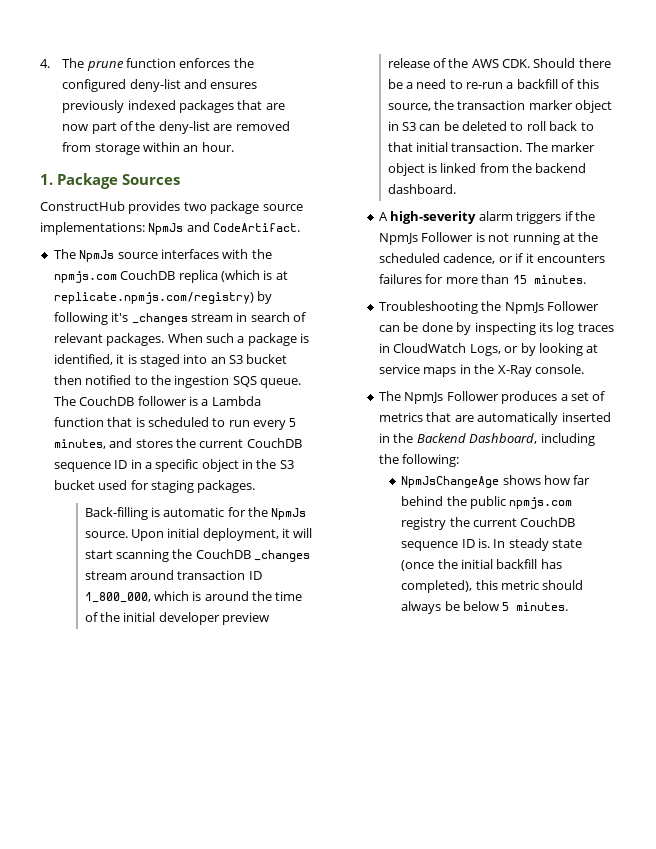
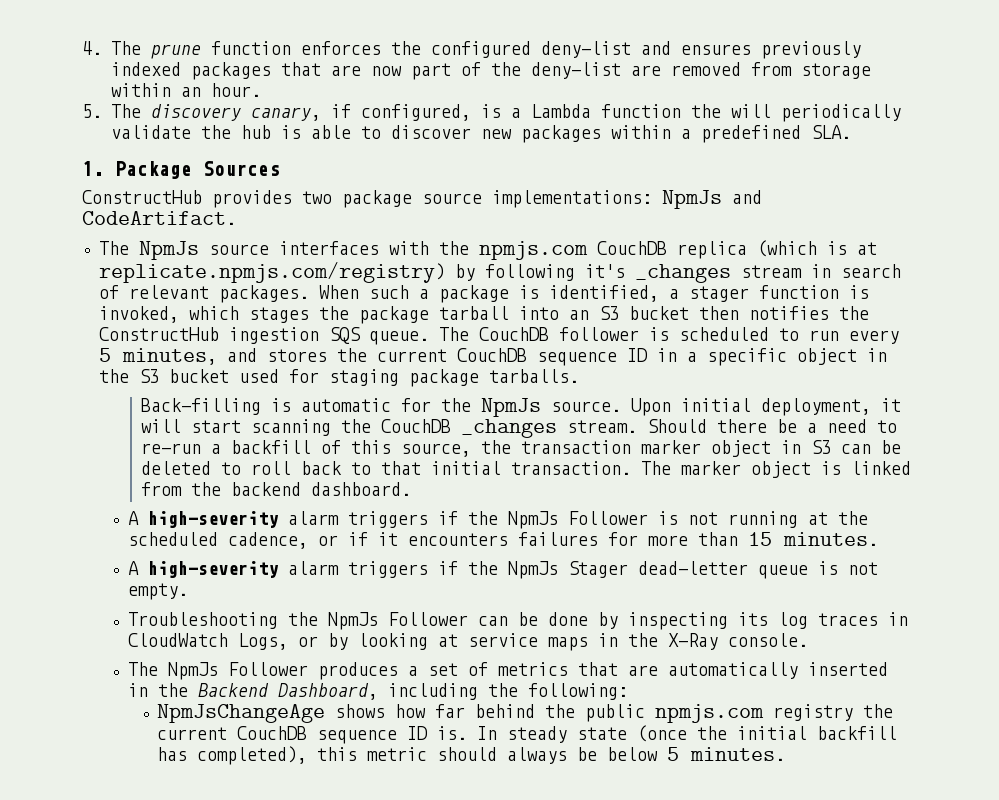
+ 5. The discovery canary, if configured, is a Lambda function the will periodically validate the hub is able to discover new packages within a predefined SLA.
- When such a package is identified, it is staged into an S3 bucket then notified to the ingestion SQS queue.
+ When such a package is identified, a stager function is invoked, which stages the package tarball into an S3 bucket then notifies the ConstructHub ingestion SQS queue.
- The CouchDB follower is a Lambda function that is scheduled to run every 5 minutes, and stores the current CouchDB sequence ID in a specific object in the S3 bucket used for staging packages.
+ The CouchDB follower is scheduled to run every 5 minutes, and stores the current CouchDB sequence ID in a specific object in the S3 bucket used for staging package tarballs.
- Upon initial deployment, it will start scanning the CouchDB _changes stream around transaction ID 1_800_000, which is around the time of the initial developer preview release of the AWS CDK. Should there be a need to re-run a backfill of this source, the transaction marker object in S3 can be deleted to roll back to that initial transaction.
+ Upon initial deployment, it will start scanning the CouchDB _changes stream. Should there be a need to re-run a backfill of this source, the transaction marker object in S3 can be deleted to roll back to that initial transaction.
+ A high-severity alarm triggers if the NpmJs Stager dead-letter queue is not empty.

